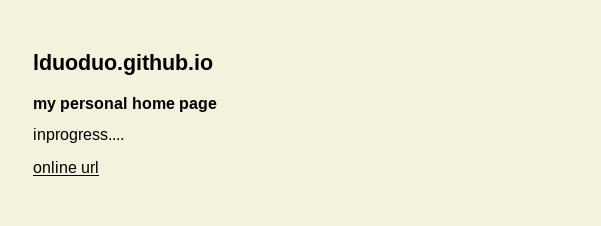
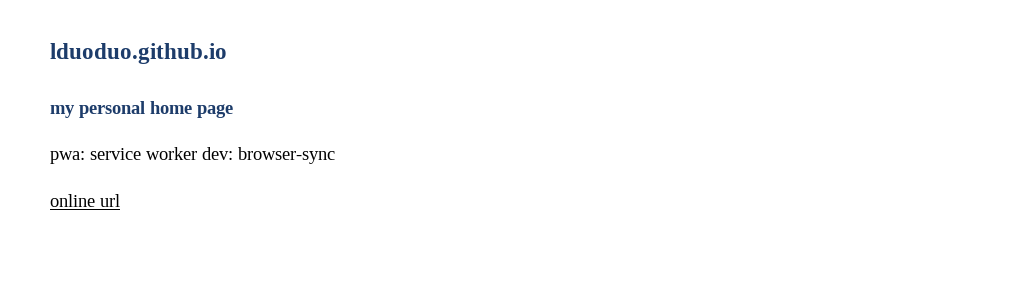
- inprogress....
+ pwa: service worker dev: browser-sync

